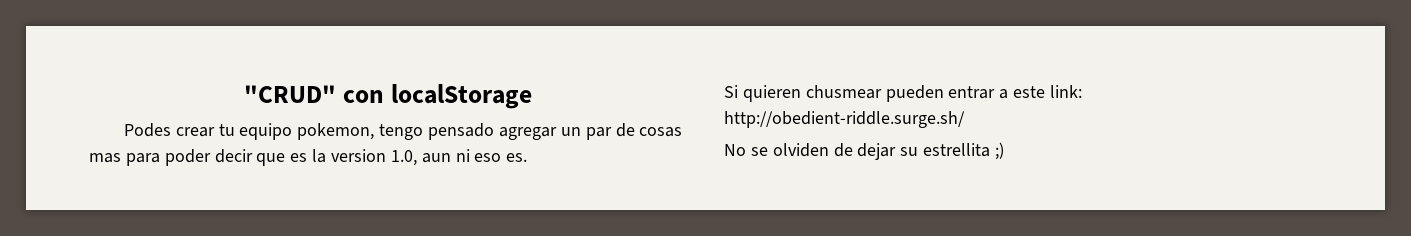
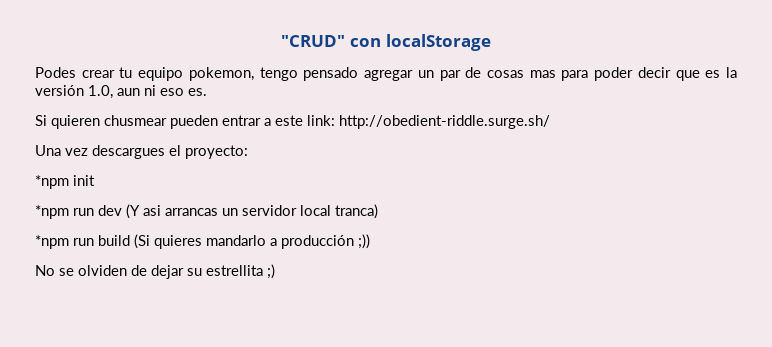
- Podes crear tu equipo pokemon, tengo pensado agregar un par de cosas mas para poder decir que es la version 1.0, aun ni eso es.
+ Podes crear tu equipo pokemon, tengo pensado agregar un par de cosas mas para poder decir que es la versión 1.0, aun ni eso es.
+ Una vez descargues el proyecto:
+ *npm init
+ *npm run dev (Y asi arrancas un servidor local tranca)
+ *npm run build (Si quieres mandarlo a producción ;))

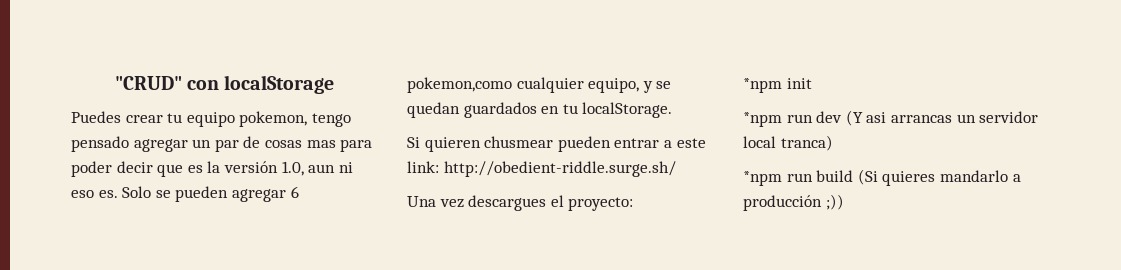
- Podes crear tu equipo pokemon, tengo pensado agregar un par de cosas mas para poder decir que es la versión 1.0, aun ni eso es.
+ Puedes crear tu equipo pokemon, tengo pensado agregar un par de cosas mas para poder decir que es la versión 1.0, aun ni eso es. Solo se pueden agregar 6 pokemon,como cualquier equipo, y se quedan guardados en tu localStorage.
- No se olviden de dejar su estrellita ;)

